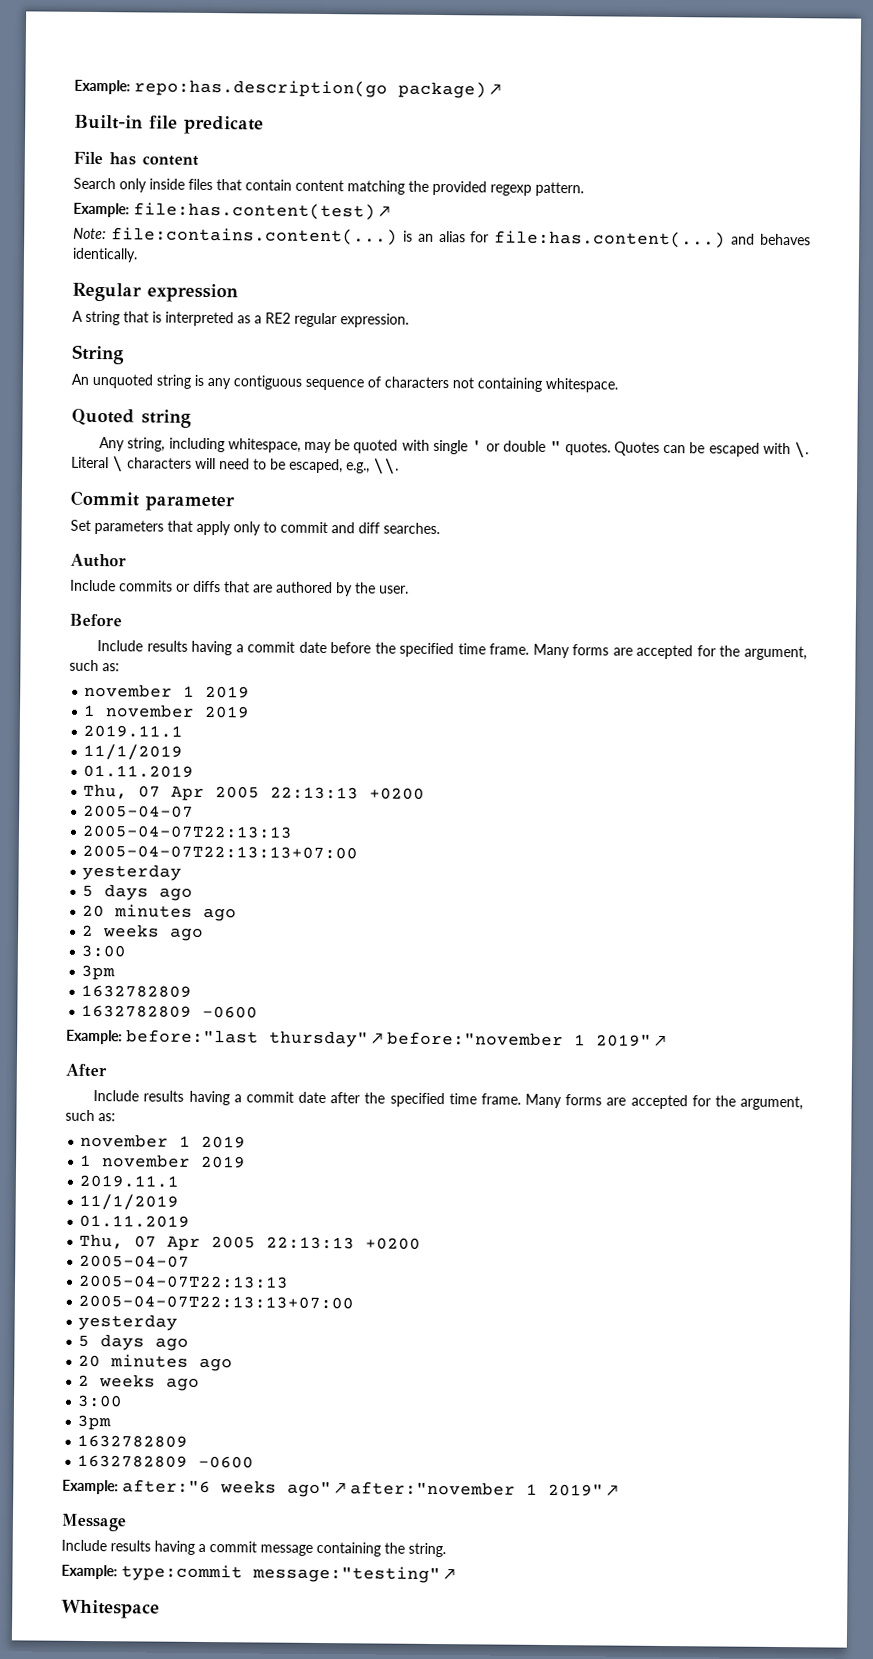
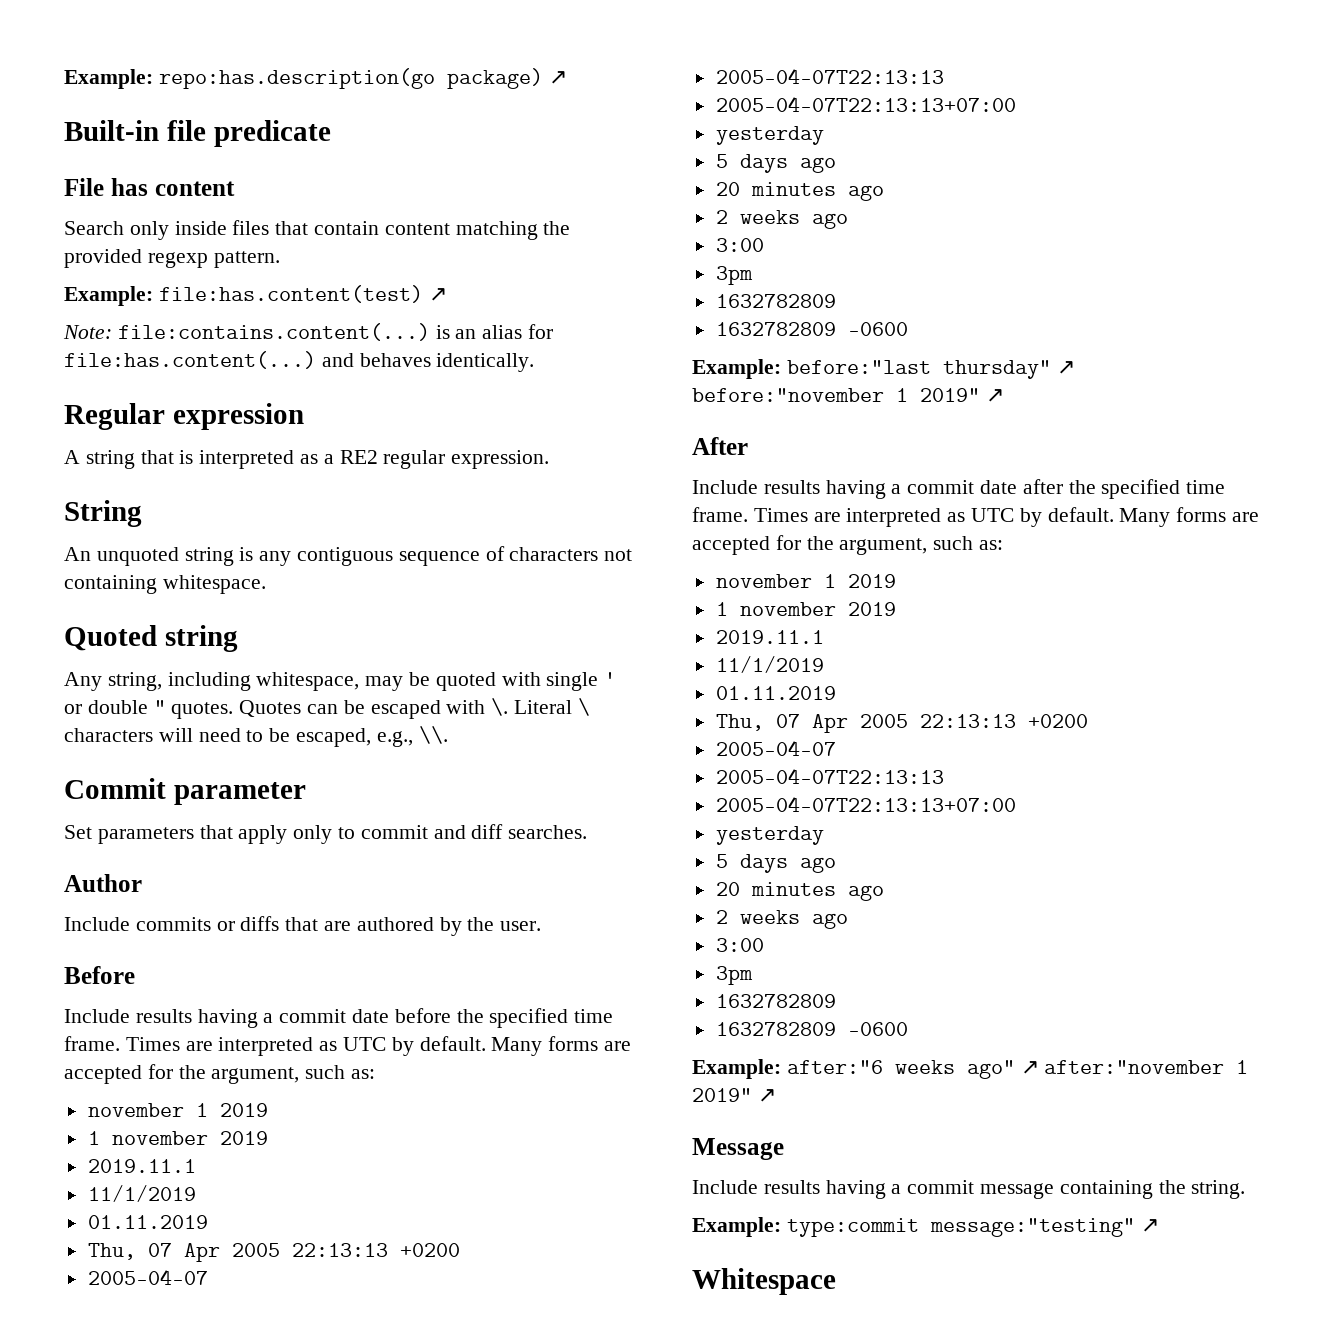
- Include results having a commit date before the specified time frame.
+ Include results having a commit date before the specified time frame. Times are interpreted as UTC by default.
- Include results having a commit date after the specified time frame.
+ Include results having a commit date after the specified time frame. Times are interpreted as UTC by default.

